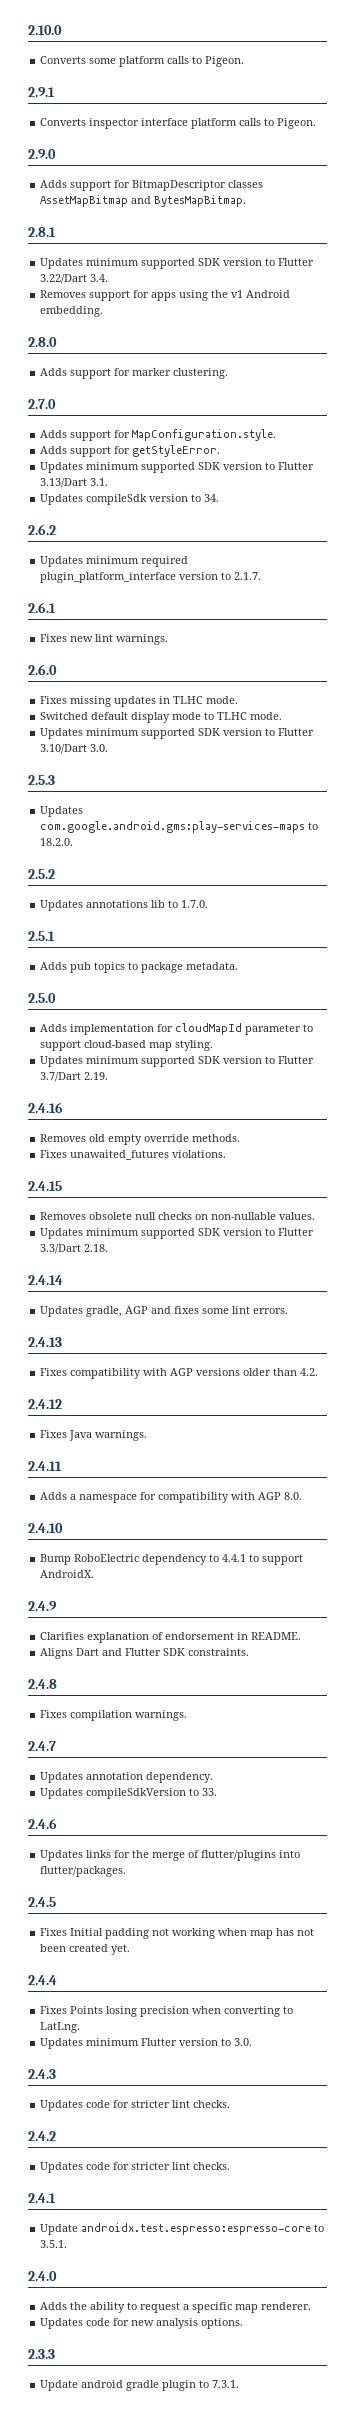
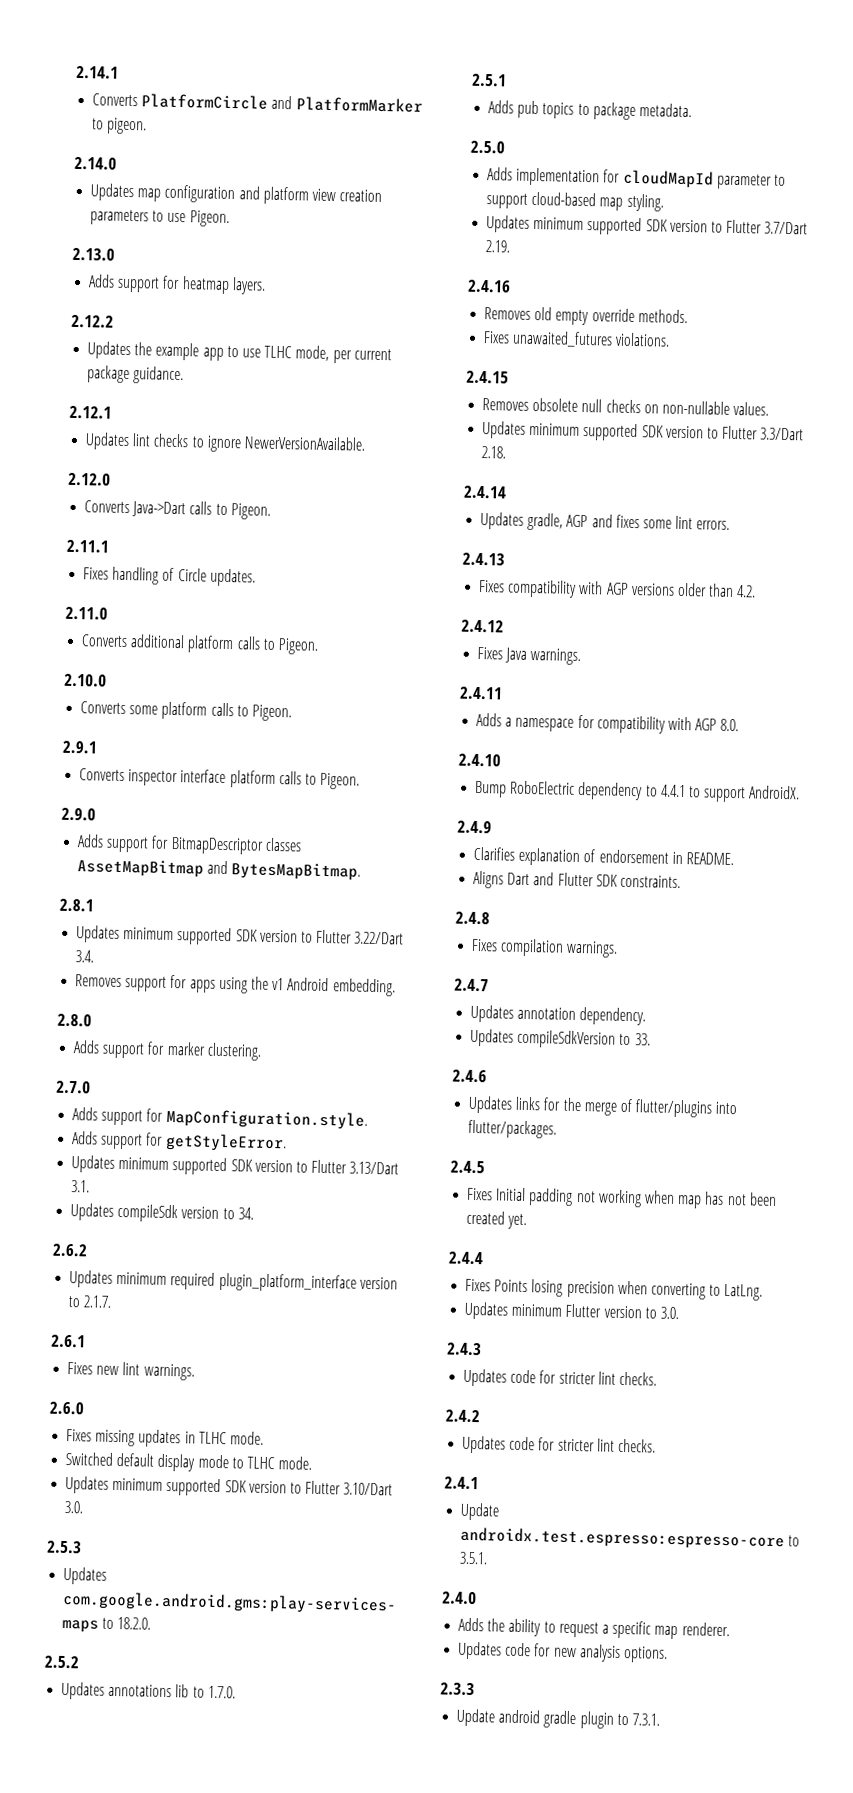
+ 2.14.1
+ Converts PlatformCircle and PlatformMarker to pigeon.
+ 2.14.0
+ Updates map configuration and platform view creation parameters to use Pigeon.
+ 2.13.0
+ Adds support for heatmap layers.
+ 2.12.2
+ Updates the example app to use TLHC mode, per current package guidance.
+ 2.12.1
+ Updates lint checks to ignore NewerVersionAvailable.
+ 2.12.0
+ Converts Java->Dart calls to Pigeon.
+ 2.11.1
+ Fixes handling of Circle updates.
+ 2.11.0
+ Converts additional platform calls to Pigeon.

